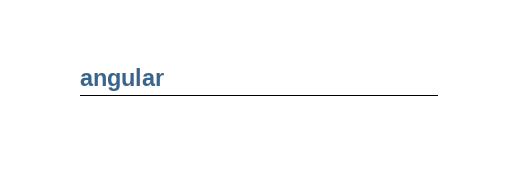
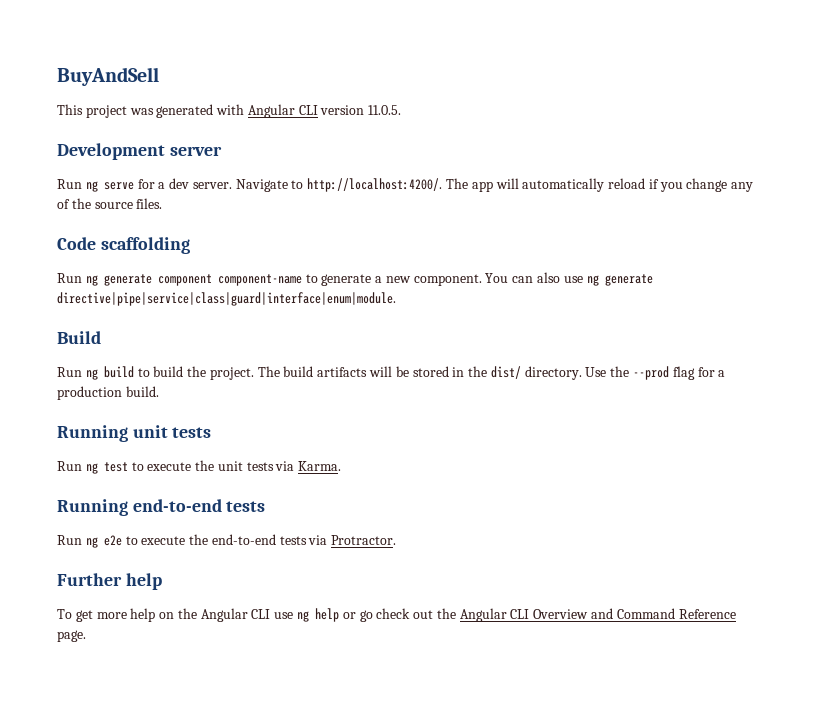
- angular
+ BuyAndSell
+ This project was generated with Angular CLI version 11.0.5.
+ Development server
+ Run ng serve for a dev server. Navigate to http://localhost:4200/. The app will automatically reload if you change any of the source files.
+ Code scaffolding
+ Run ng generate component component-name to generate a new component. You can also use ng generate directive|pipe|service|class|guard|interface|enum|module.
+ Build
+ Run ng build to build the project. The build artifacts will be stored in the dist/ directory. Use the --prod flag for a production build.
+ Running unit tests
+ Run ng test to execute the unit tests via Karma.
+ Running end-to-end tests
+ Run ng e2e to execute the end-to-end tests via Protractor.
+ Further help
+ To get more help on the Angular CLI use ng help or go check out the Angular CLI Overview and Command Reference page.

